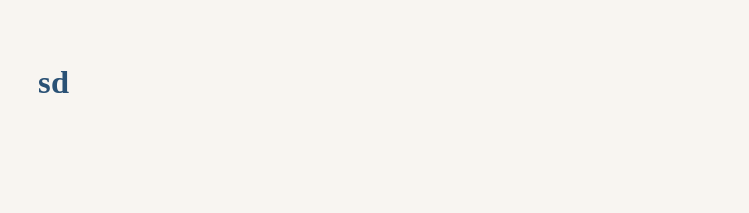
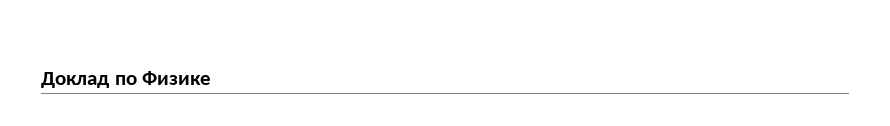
- sd
+ Доклад по Физике

